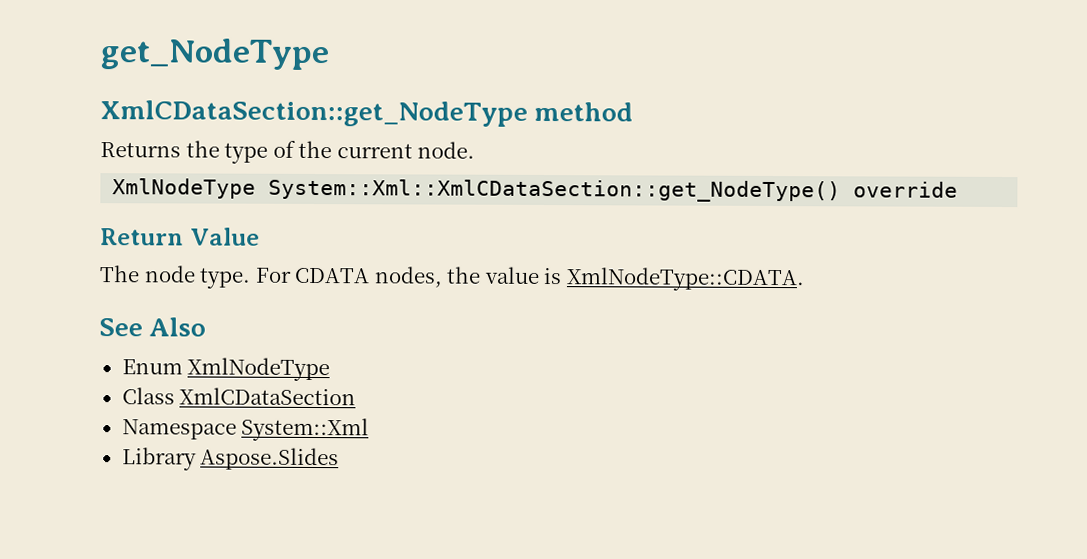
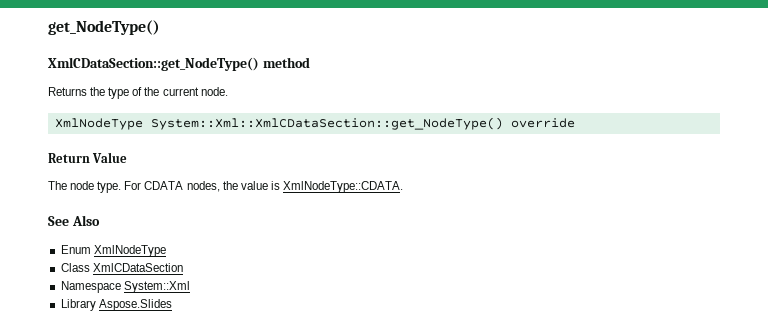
- get_NodeType
- XmlCDataSection::get_NodeType method
+ get_NodeType()
+ XmlCDataSection::get_NodeType() method

